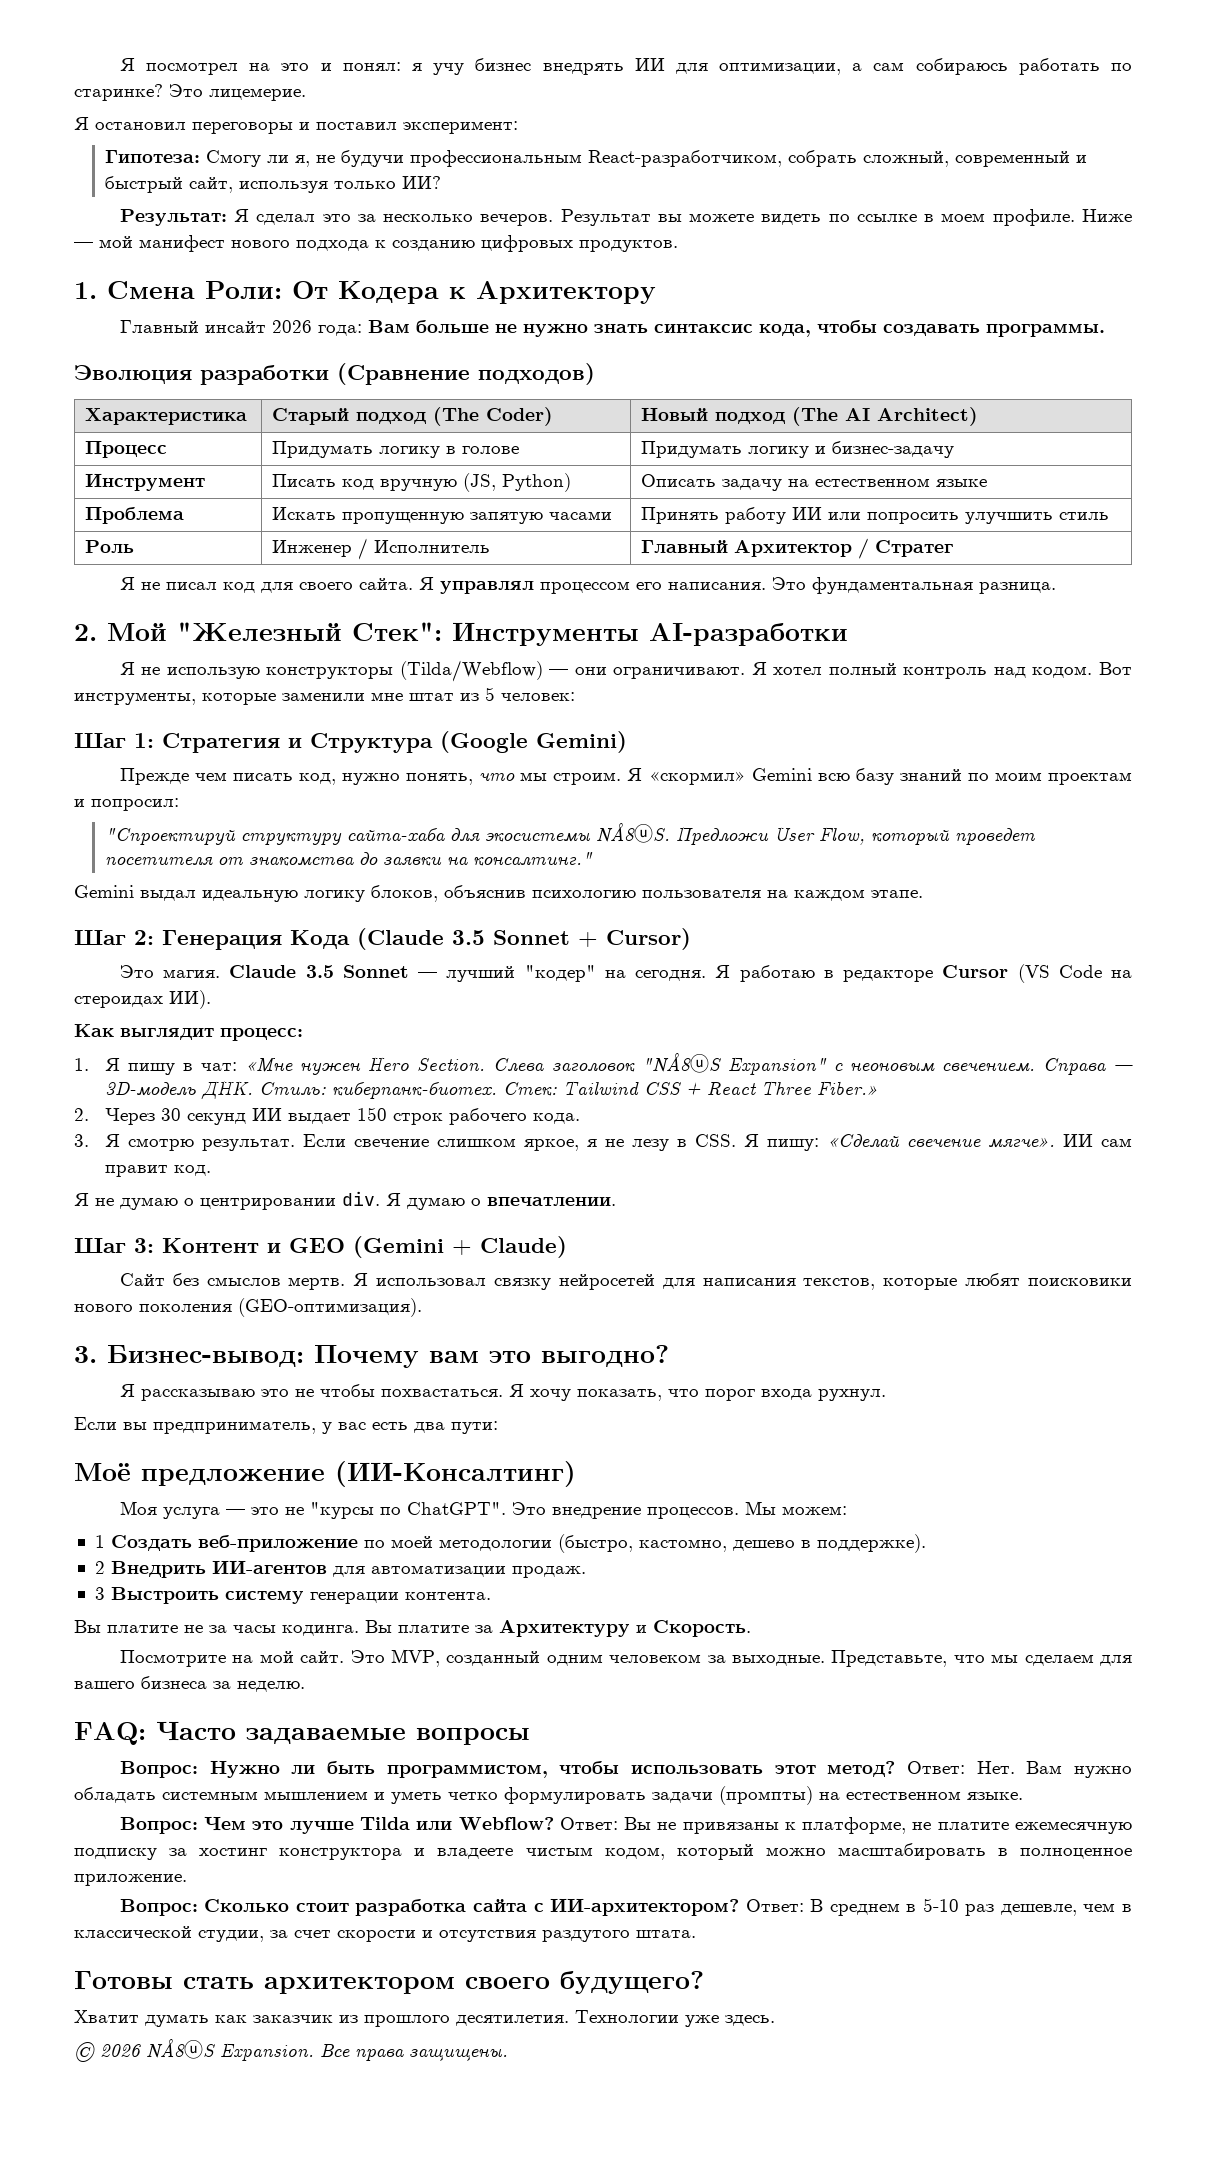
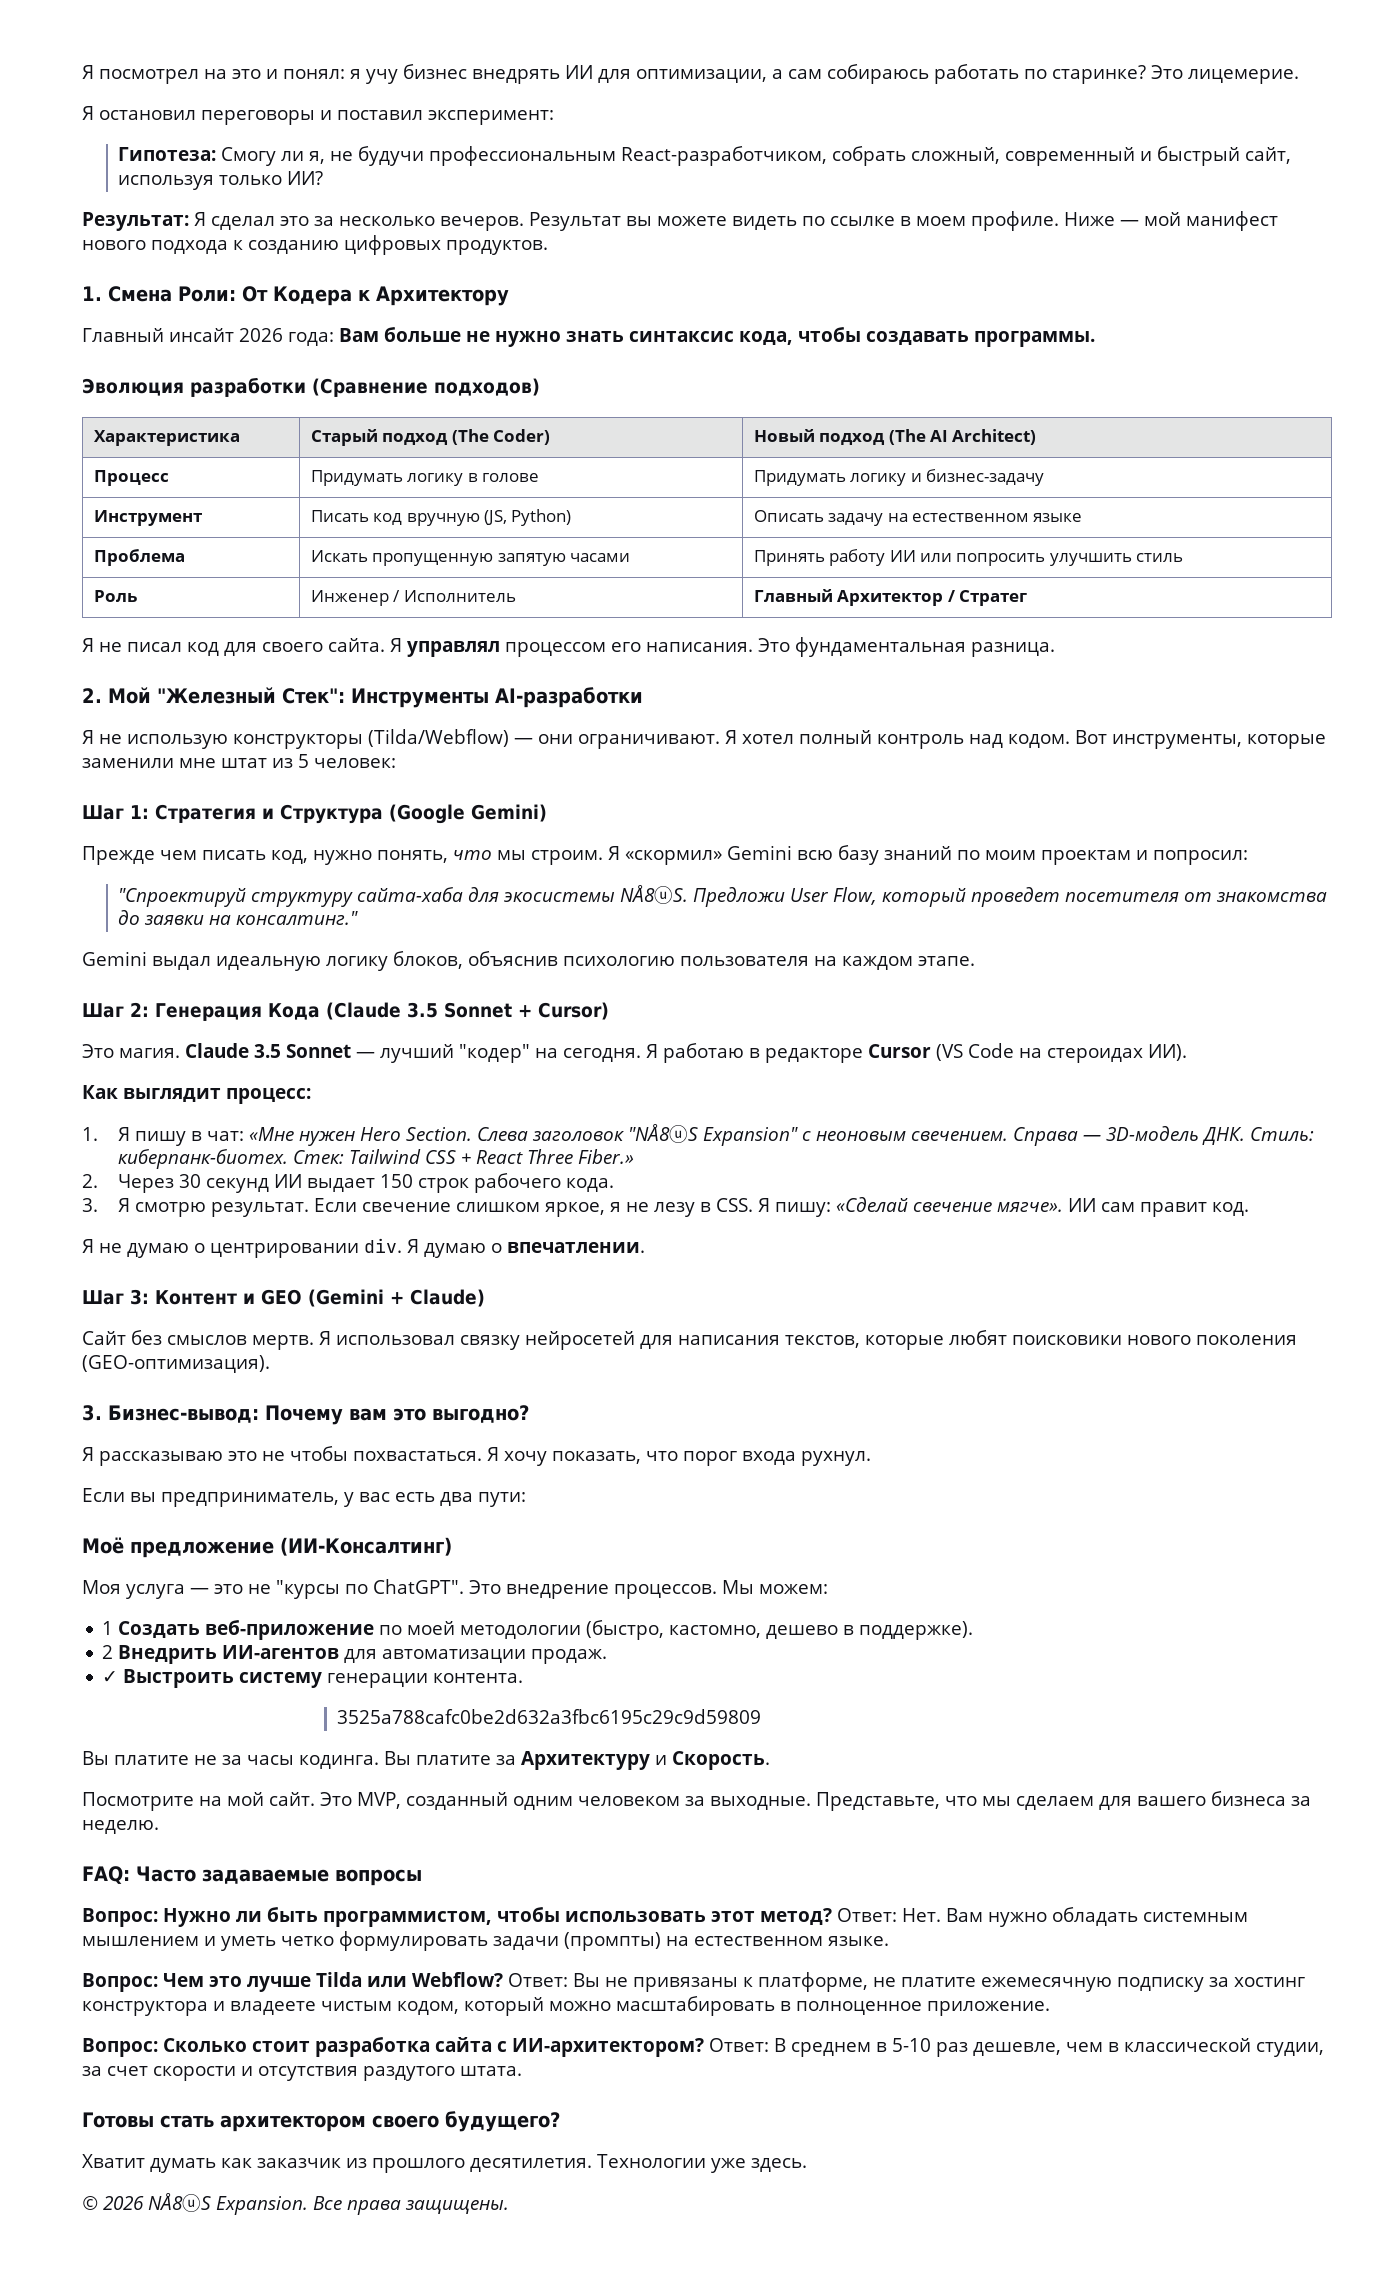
- 3 Выстроить систему генерации контента.
+ ✓ Выстроить систему генерации контента.
+ 3525a788cafc0be2d632a3fbc6195c29c9d59809

